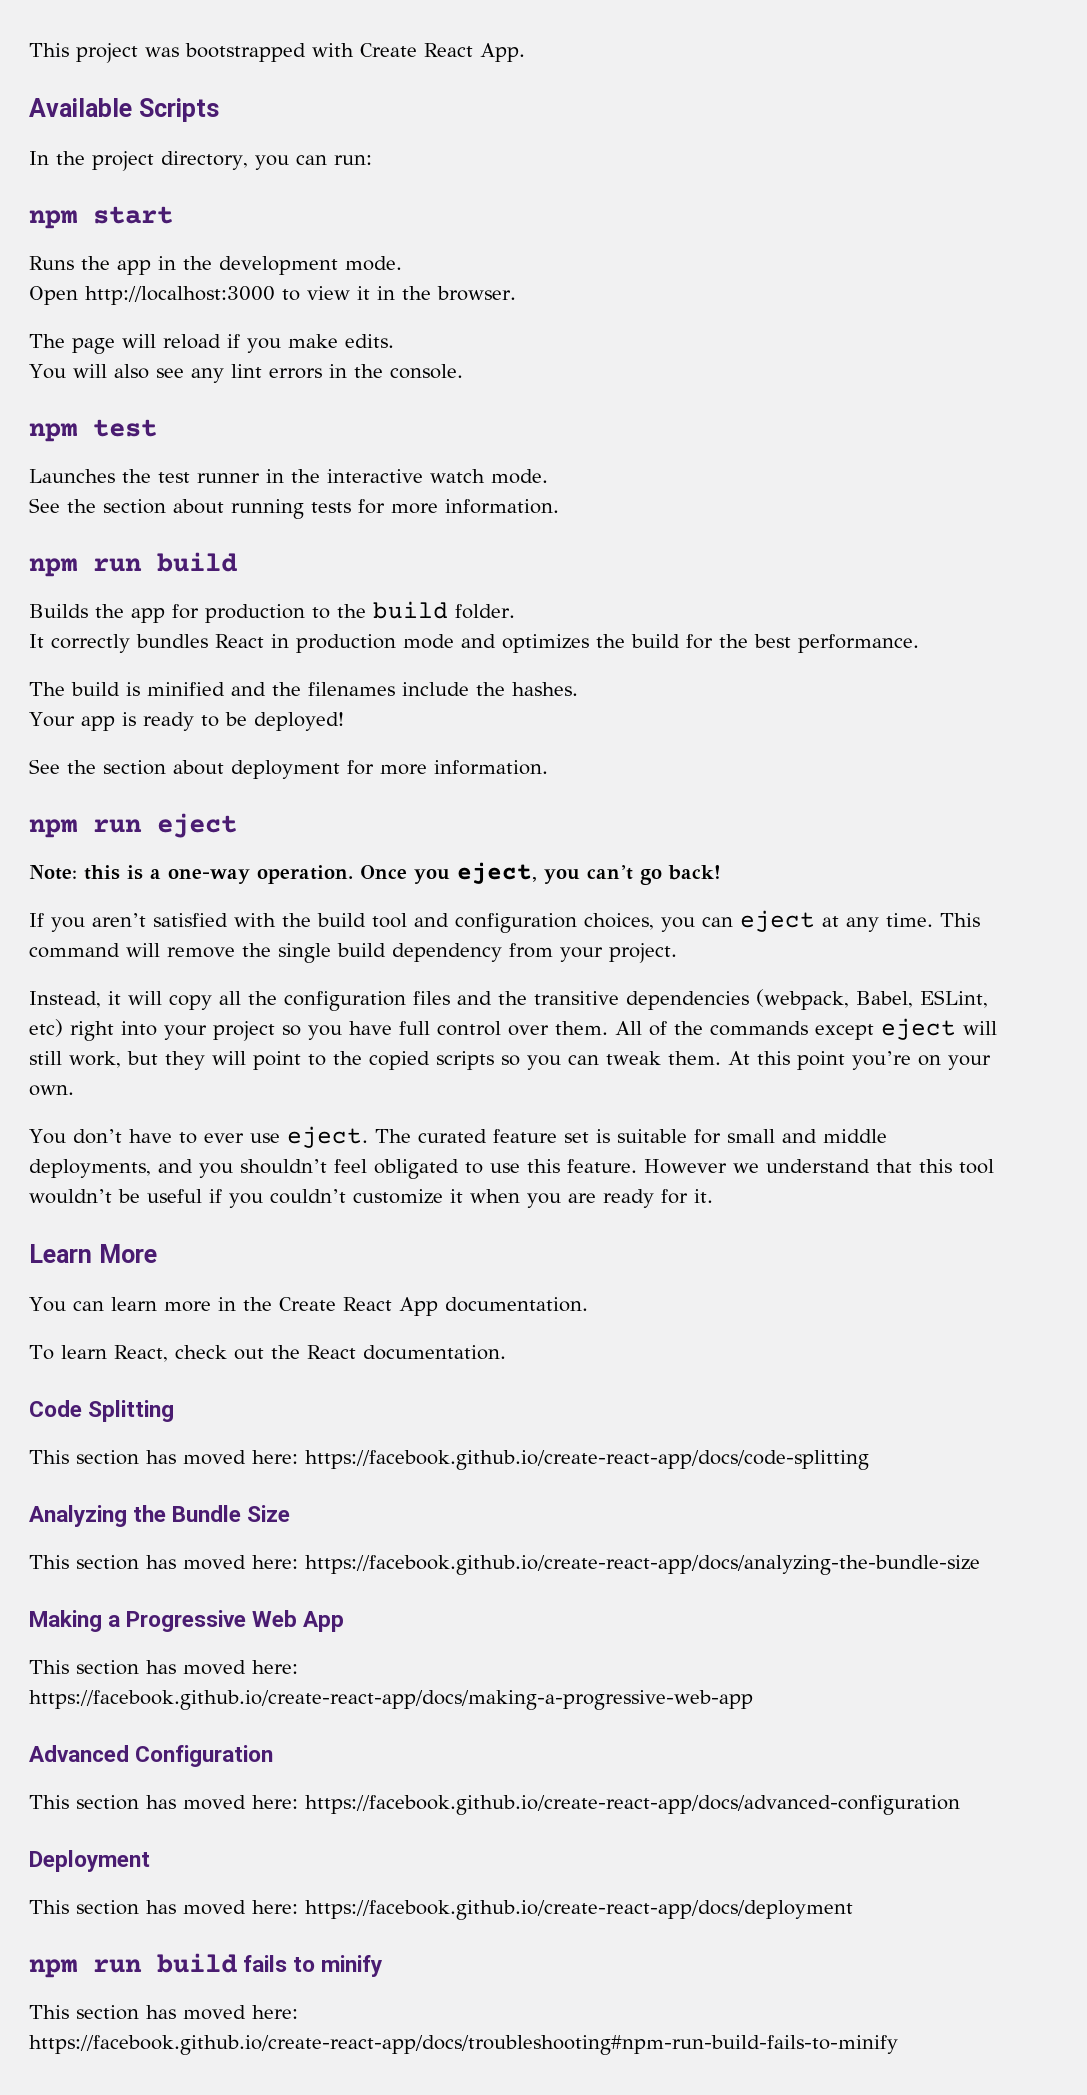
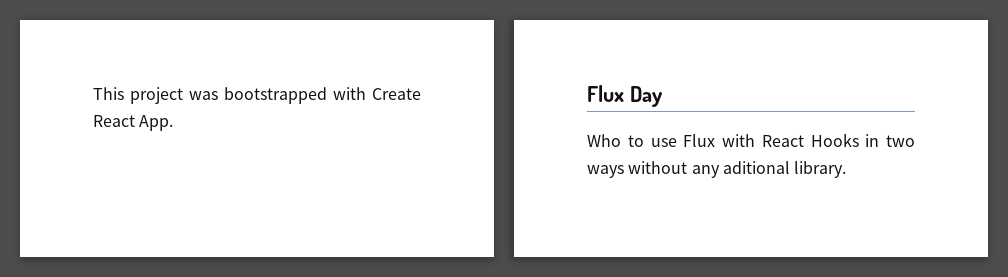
- Available Scripts
- In the project directory, you can run:
- npm start
- Runs the app in the development mode.
- Open http://localhost:3000 to view it in the browser.
- The page will reload if you make edits.
- You will also see any lint errors in the console.
- npm test
- Launches the test runner in the interactive watch mode.
- See the section about running tests for more information.
- npm run build
- Builds the app for production to the build folder.
- It correctly bundles React in production mode and optimizes the build for the best performance.
- The build is minified and the filenames include the hashes.
- Your app is ready to be deployed!
- See the section about deployment for more information.
- npm run eject
- Note: this is a one-way operation. Once you eject, you can’t go back!
- If you aren’t satisfied with the build tool and configuration choices, you can eject at any time. This command will remove the single build dependency from your project.
- Instead, it will copy all the configuration files and the transitive dependencies (webpack, Babel, ESLint, etc) right into your project so you have full control over them. All of the commands except eject will still work, but they will point to the copied scripts so you can tweak them. At this point you’re on your own.
- You don’t have to ever use eject. The curated feature set is suitable for small and middle deployments, and you shouldn’t feel obligated to use this feature. However we understand that this tool wouldn’t be useful if you couldn’t customize it when you are ready for it.
- Learn More
- You can learn more in the Create React App documentation.
- To learn React, check out the React documentation.
- Code Splitting
- This section has moved here: https://facebook.github.io/create-react-app/docs/code-splitting
- Analyzing the Bundle Size
- This section has moved here: https://facebook.github.io/create-react-app/docs/analyzing-the-bundle-size
- Making a Progressive Web App
- This section has moved here: https://facebook.github.io/create-react-app/docs/making-a-progressive-web-app
- Advanced Configuration
- This section has moved here: https://facebook.github.io/create-react-app/docs/advanced-configuration
- Deployment
- This section has moved here: https://facebook.github.io/create-react-app/docs/deployment
- npm run build fails to minify
- This section has moved here: https://facebook.github.io/create-react-app/docs/troubleshooting#npm-run-build-fails-to-minify
+ Flux Day
+ Who to use Flux with React Hooks in two ways without any aditional library.

